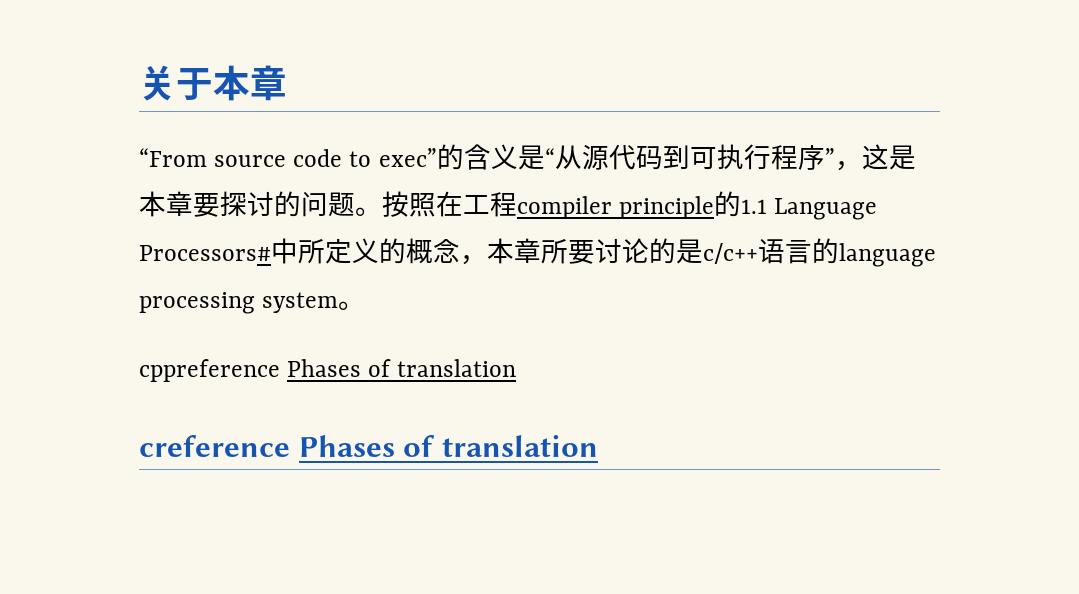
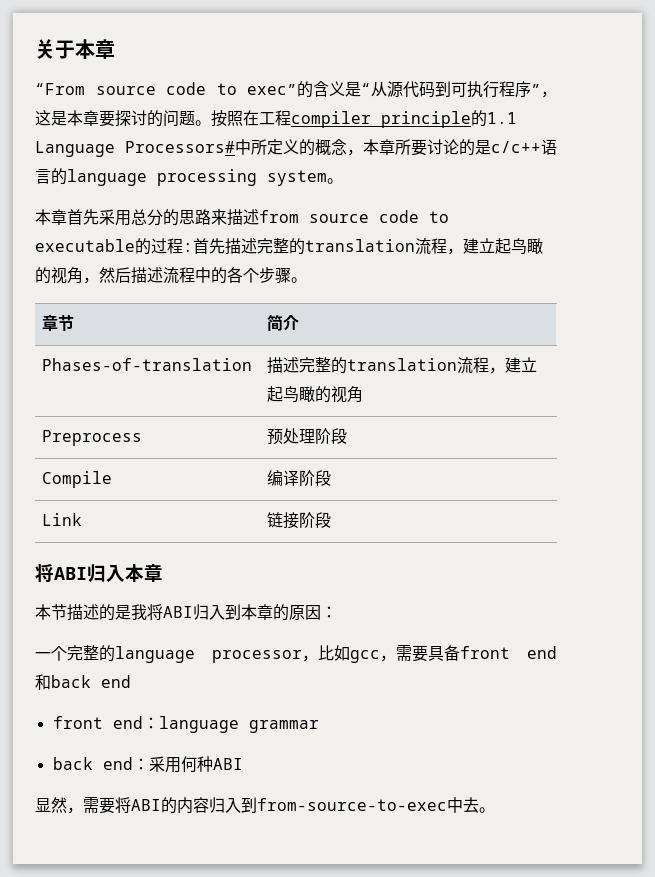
- cppreference Phases of translation
- creference Phases of translation
+ 本章首先采用总分的思路来描述from source code to executable的过程:首先描述完整的translation流程，建立起鸟瞰的视角，然后描述流程中的各个步骤。
+ 章节 | 简介
+ Phases-of-translation | 描述完整的translation流程，建立起鸟瞰的视角
+ Preprocess | 预处理阶段
+ Compile | 编译阶段
+ Link | 链接阶段
+ 将ABI归入本章
+ 本节描述的是我将ABI归入到本章的原因：
+ 一个完整的language processor，比如gcc，需要具备front end和back end
+ front end：language grammar
+ back end：采用何种ABI
+ 显然，需要将ABI的内容归入到from-source-to-exec中去。

